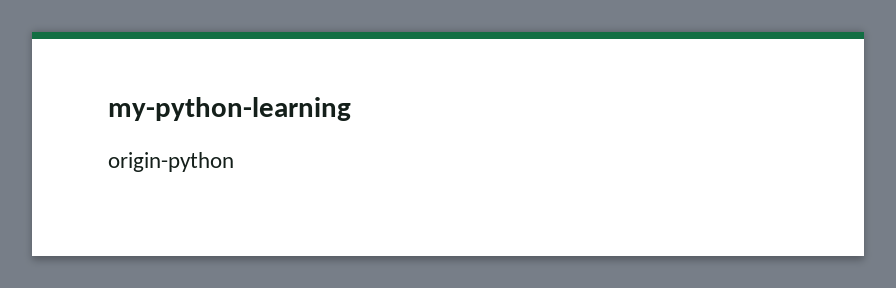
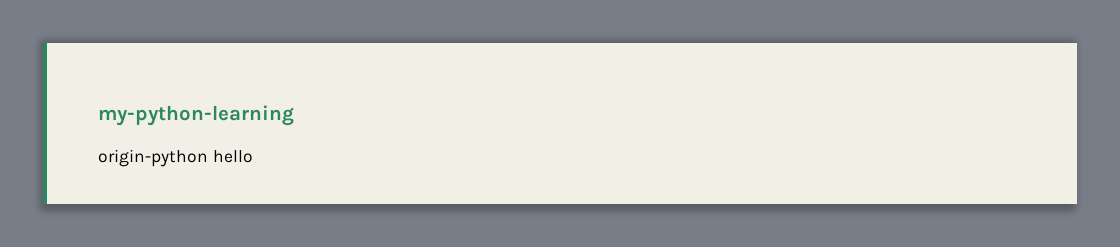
- origin-python
+ origin-python hello

